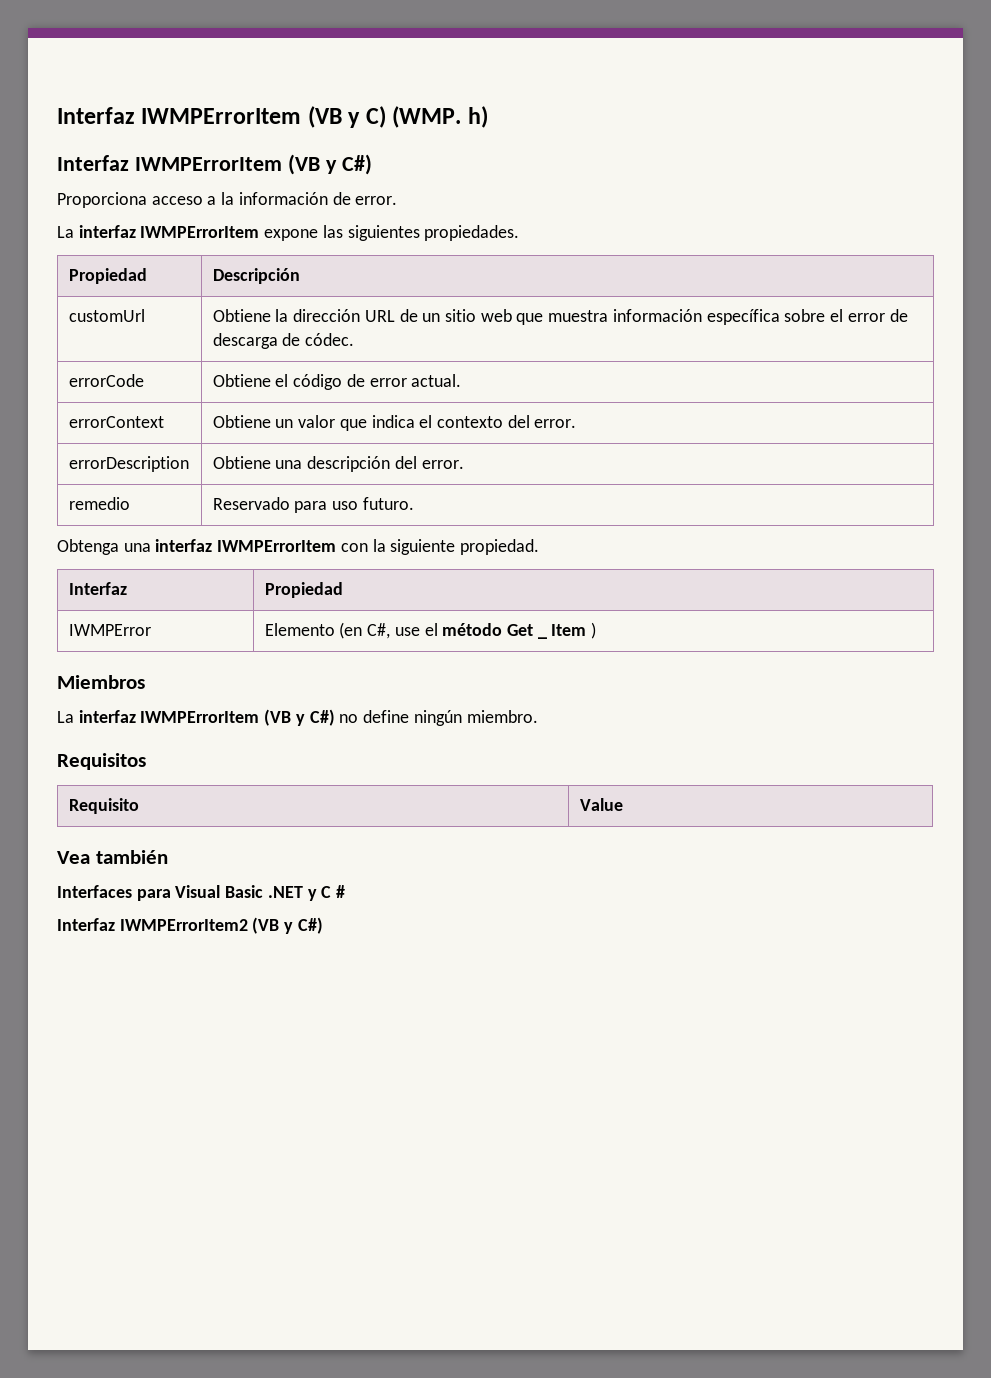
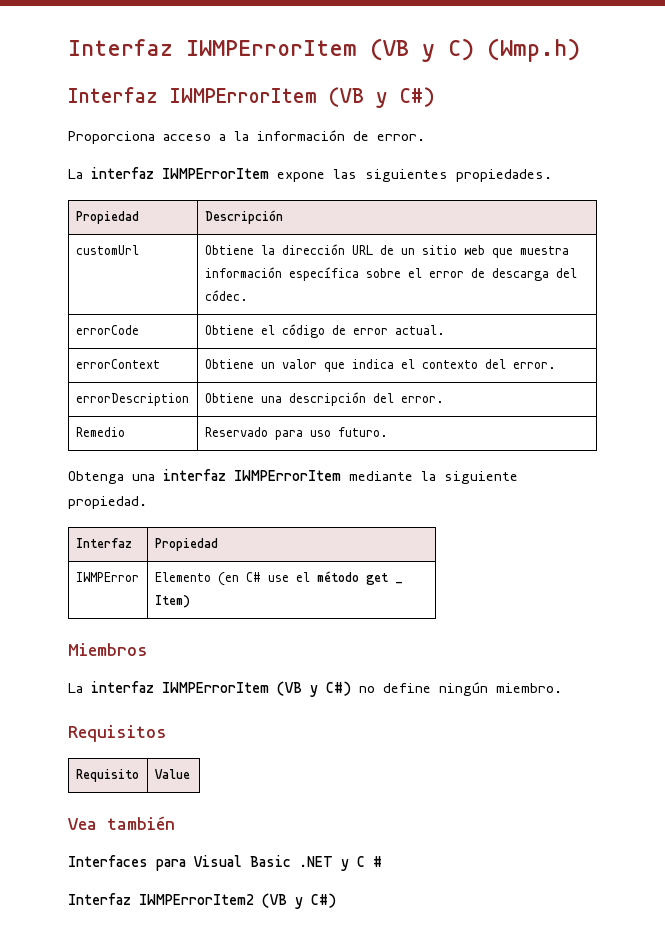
- Interfaz IWMPErrorItem (VB y C) (WMP. h)
+ Interfaz IWMPErrorItem (VB y C) (Wmp.h)
- customUrl | Obtiene la dirección URL de un sitio web que muestra información específica sobre el error de descarga de códec.
+ customUrl | Obtiene la dirección URL de un sitio web que muestra información específica sobre el error de descarga del códec.
- remedio | Reservado para uso futuro.
+ Remedio | Reservado para uso futuro.
- Obtenga una interfaz IWMPErrorItem con la siguiente propiedad.
+ Obtenga una interfaz IWMPErrorItem mediante la siguiente propiedad.
- IWMPError | Elemento (en C#, use el método Get _ Item )
+ IWMPError | Elemento (en C# use el método get _ Item)

